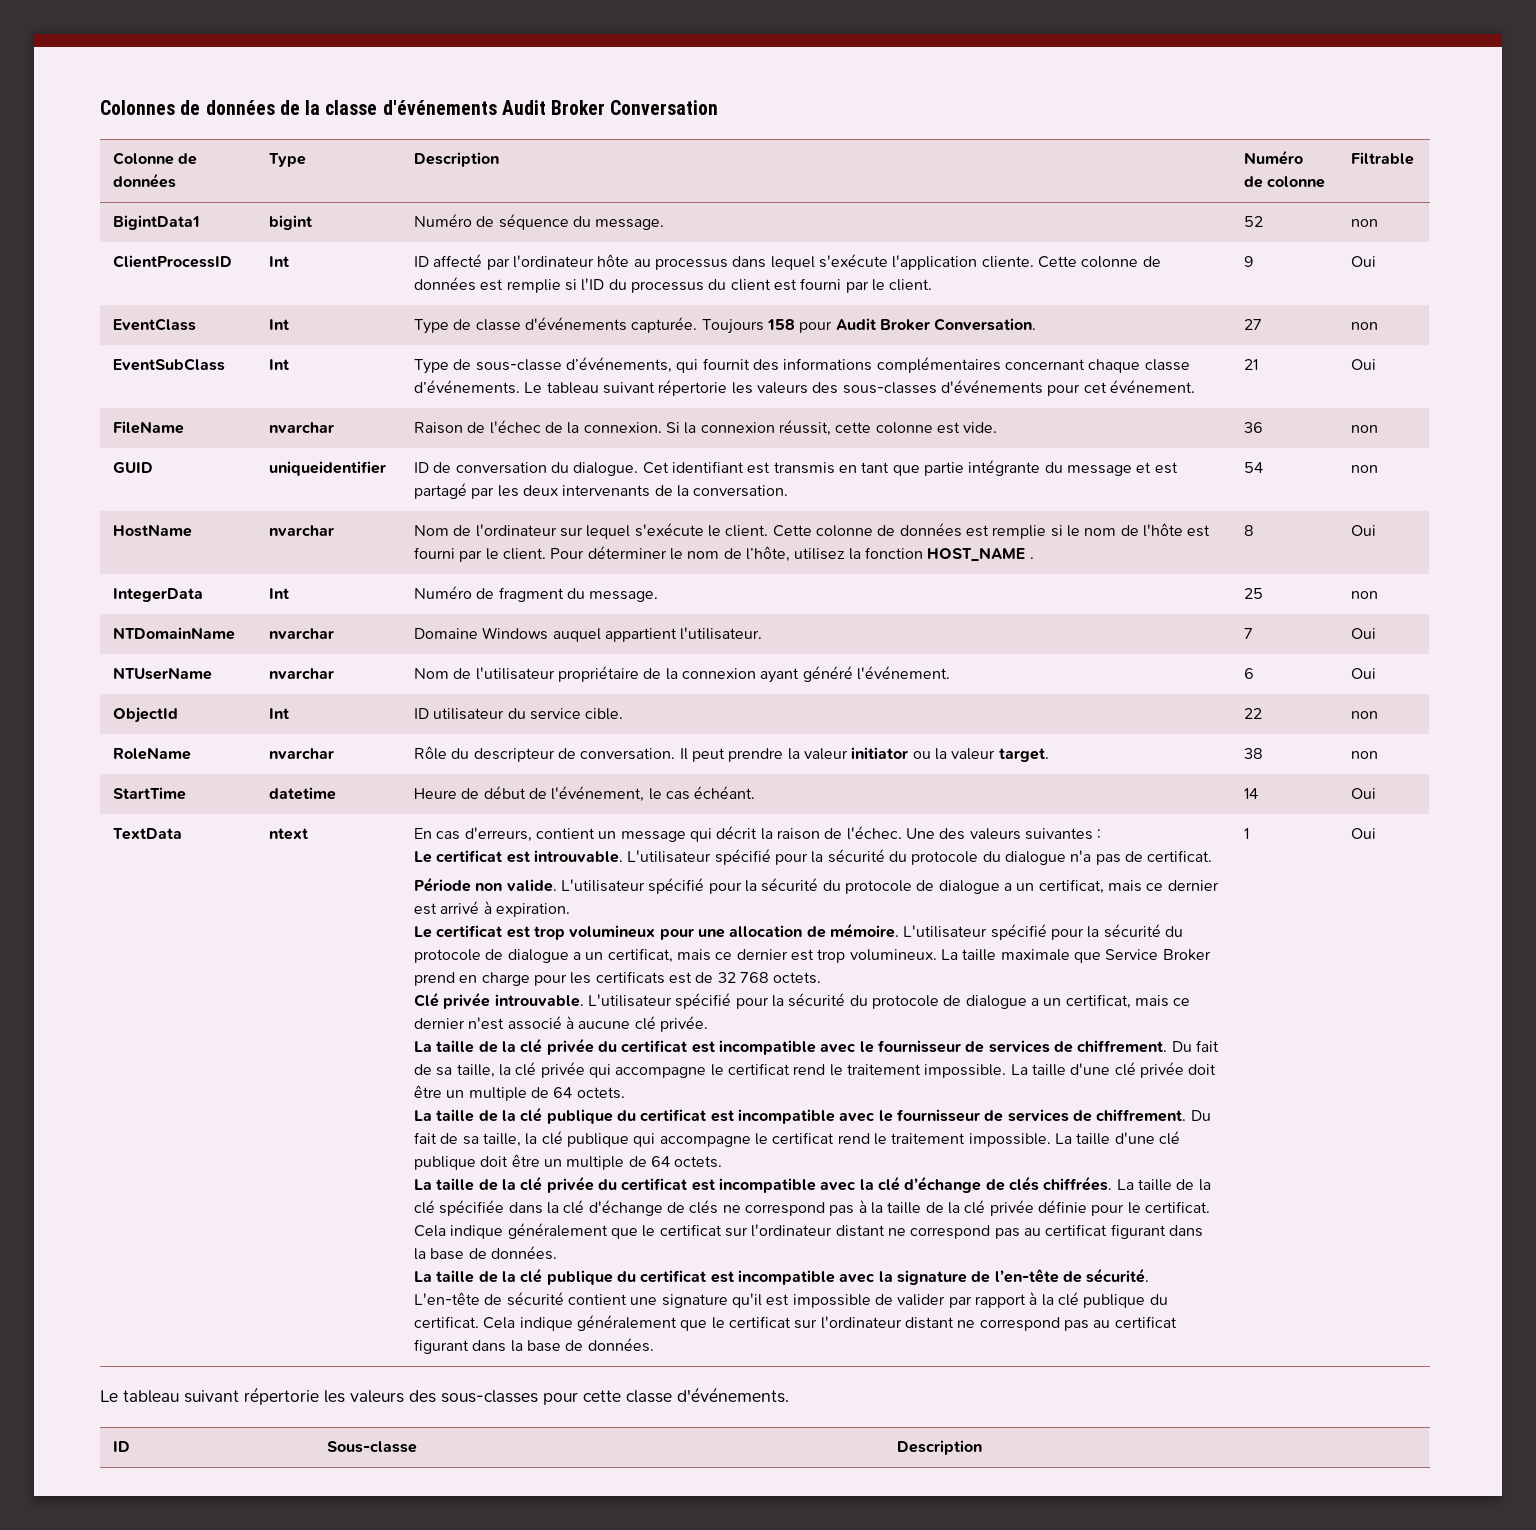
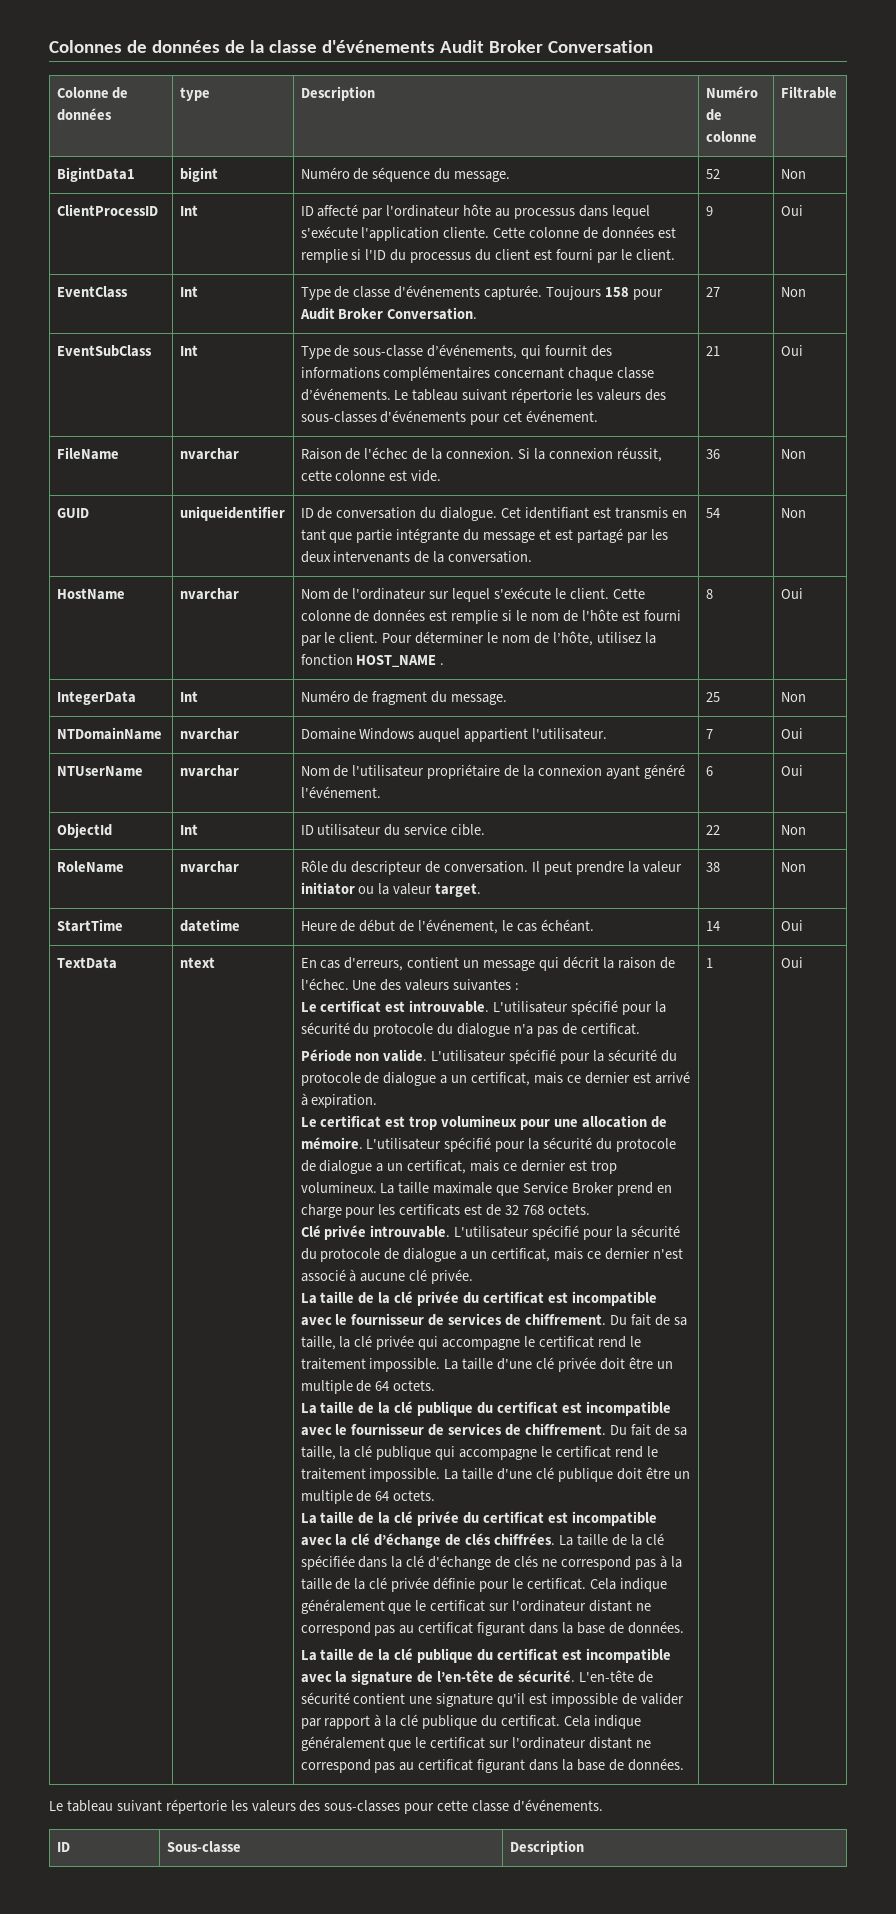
- Colonne de données | Type | Description | Numéro de colonne | Filtrable
+ Colonne de données | type | Description | Numéro de colonne | Filtrable
- BigintData1 | bigint | Numéro de séquence du message. | 52 | non
+ BigintData1 | bigint | Numéro de séquence du message. | 52 | Non
- EventClass | Int | Type de classe d'événements capturée. Toujours 158 pour Audit Broker Conversation. | 27 | non
+ EventClass | Int | Type de classe d'événements capturée. Toujours 158 pour Audit Broker Conversation. | 27 | Non
- FileName | nvarchar | Raison de l'échec de la connexion. Si la connexion réussit, cette colonne est vide. | 36 | non
+ FileName | nvarchar | Raison de l'échec de la connexion. Si la connexion réussit, cette colonne est vide. | 36 | Non
- GUID | uniqueidentifier | ID de conversation du dialogue. Cet identifiant est transmis en tant que partie intégrante du message et est partagé par les deux intervenants de la conversation. | 54 | non
+ GUID | uniqueidentifier | ID de conversation du dialogue. Cet identifiant est transmis en tant que partie intégrante du message et est partagé par les deux intervenants de la conversation. | 54 | Non
- IntegerData | Int | Numéro de fragment du message. | 25 | non
+ IntegerData | Int | Numéro de fragment du message. | 25 | Non
- ObjectId | Int | ID utilisateur du service cible. | 22 | non
+ ObjectId | Int | ID utilisateur du service cible. | 22 | Non
- RoleName | nvarchar | Rôle du descripteur de conversation. Il peut prendre la valeur initiator ou la valeur target. | 38 | non
+ RoleName | nvarchar | Rôle du descripteur de conversation. Il peut prendre la valeur initiator ou la valeur target. | 38 | Non

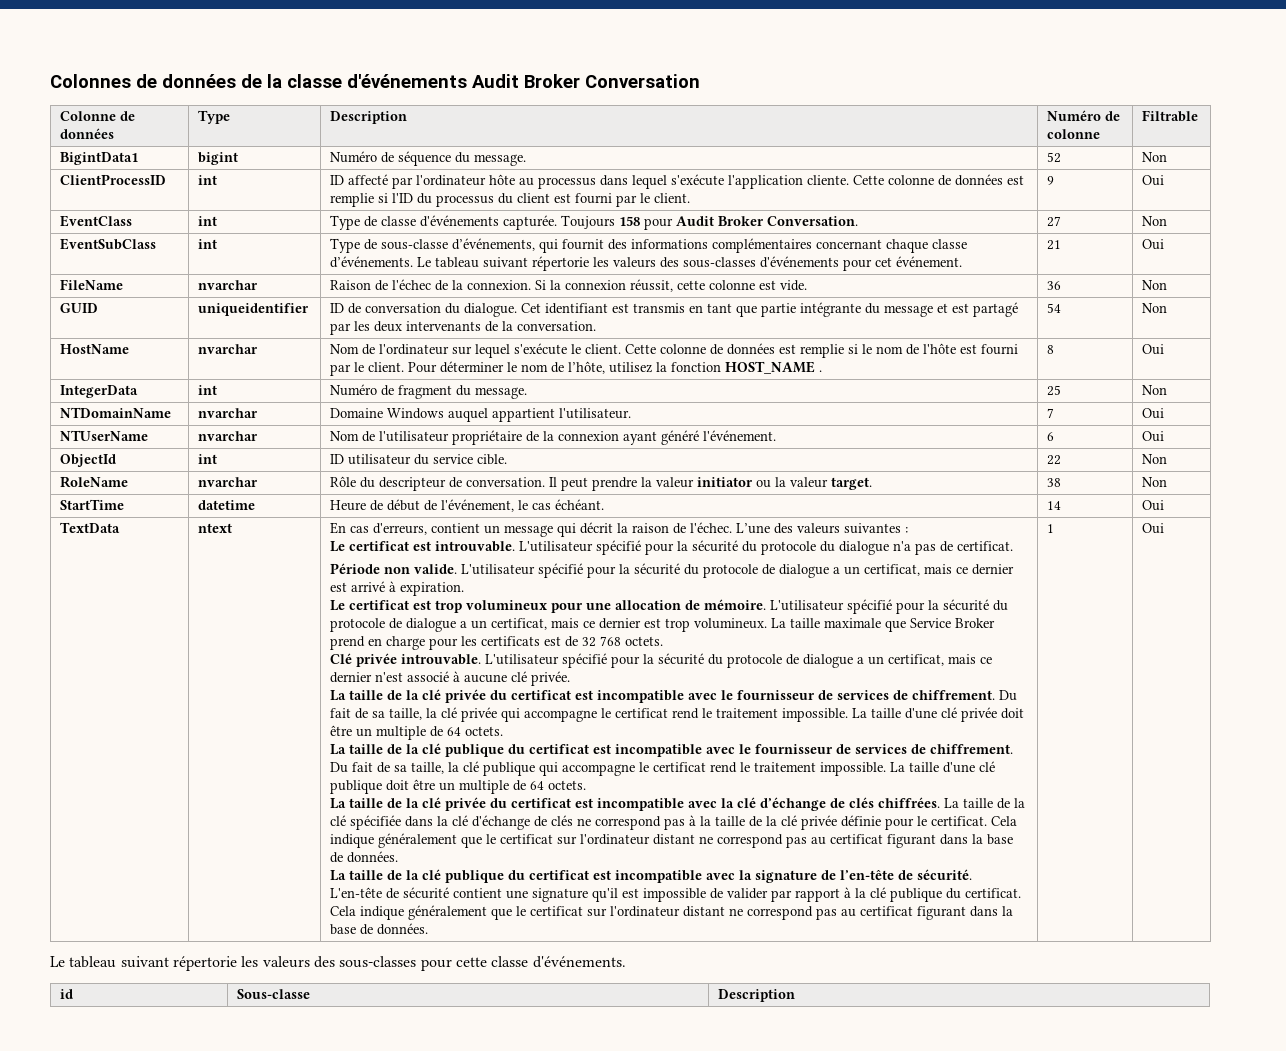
- Colonne de données | type | Description | Numéro de colonne | Filtrable
+ Colonne de données | Type | Description | Numéro de colonne | Filtrable
- ClientProcessID | Int | ID affecté par l'ordinateur hôte au processus dans lequel s'exécute l'application cliente. Cette colonne de données est remplie si l'ID du processus du client est fourni par le client. | 9 | Oui
+ ClientProcessID | int | ID affecté par l'ordinateur hôte au processus dans lequel s'exécute l'application cliente. Cette colonne de données est remplie si l'ID du processus du client est fourni par le client. | 9 | Oui
- EventClass | Int | Type de classe d'événements capturée. Toujours 158 pour Audit Broker Conversation. | 27 | Non
+ EventClass | int | Type de classe d'événements capturée. Toujours 158 pour Audit Broker Conversation. | 27 | Non
- EventSubClass | Int | Type de sous-classe d’événements, qui fournit des informations complémentaires concernant chaque classe d’événements. Le tableau suivant répertorie les valeurs des sous-classes d'événements pour cet événement. | 21 | Oui
+ EventSubClass | int | Type de sous-classe d’événements, qui fournit des informations complémentaires concernant chaque classe d’événements. Le tableau suivant répertorie les valeurs des sous-classes d'événements pour cet événement. | 21 | Oui
- IntegerData | Int | Numéro de fragment du message. | 25 | Non
+ IntegerData | int | Numéro de fragment du message. | 25 | Non
- ObjectId | Int | ID utilisateur du service cible. | 22 | Non
+ ObjectId | int | ID utilisateur du service cible. | 22 | Non
- Une des valeurs suivantes :
+ L’une des valeurs suivantes :
- ID | Sous-classe | Description
+ id | Sous-classe | Description

